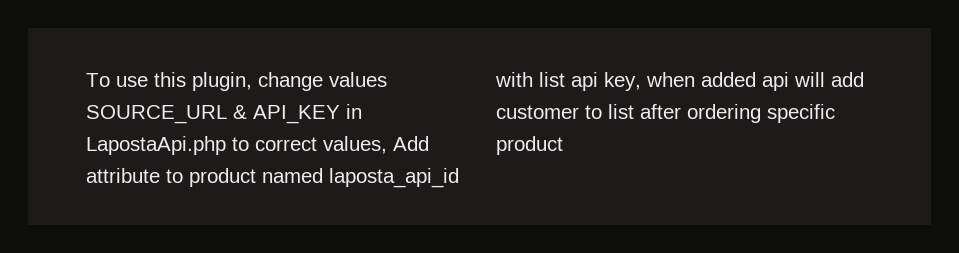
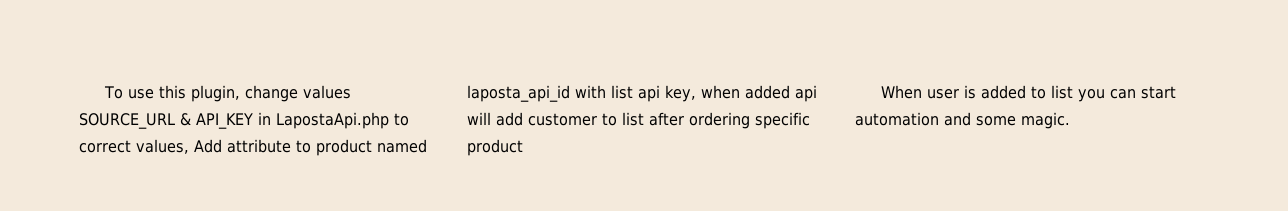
+ When user is added to list you can start automation and some magic.

